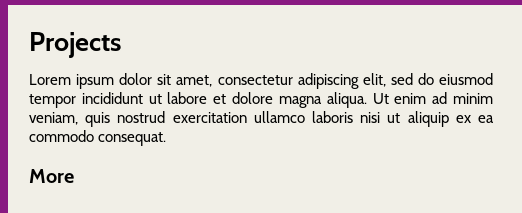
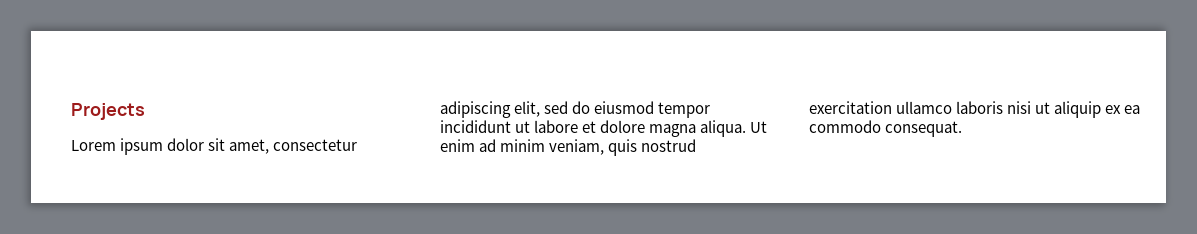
- More

